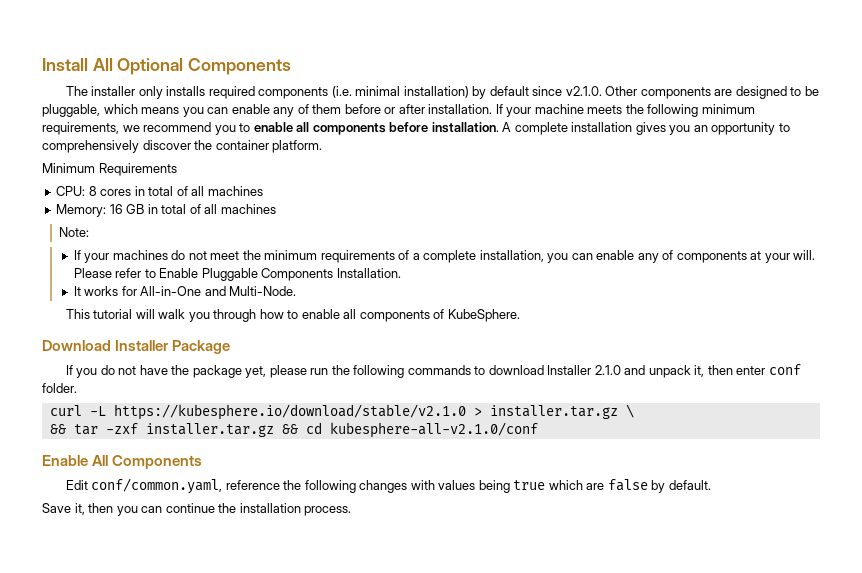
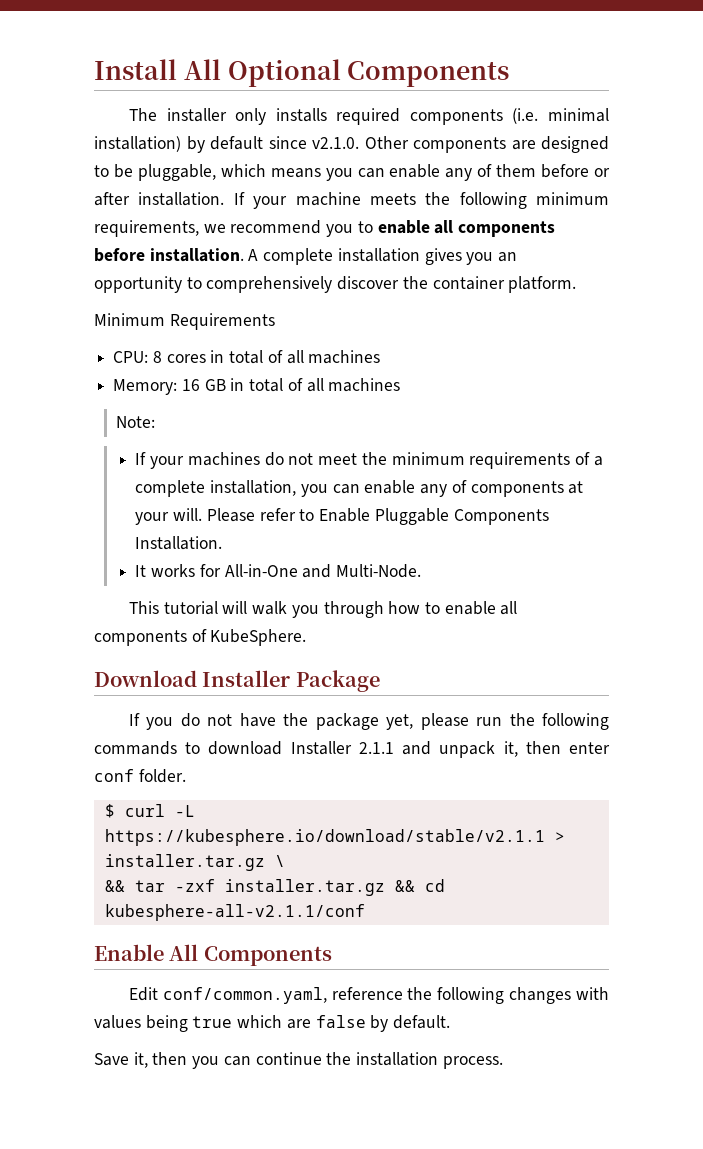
- If you do not have the package yet, please run the following commands to download Installer 2.1.0 and unpack it, then enter conf folder.
+ If you do not have the package yet, please run the following commands to download Installer 2.1.1 and unpack it, then enter conf folder.
- curl -L https://kubesphere.io/download/stable/v2.1.0 > installer.tar.gz \
+ $ curl -L https://kubesphere.io/download/stable/v2.1.1 > installer.tar.gz \
- && tar -zxf installer.tar.gz && cd kubesphere-all-v2.1.0/conf
+ && tar -zxf installer.tar.gz && cd kubesphere-all-v2.1.1/conf

